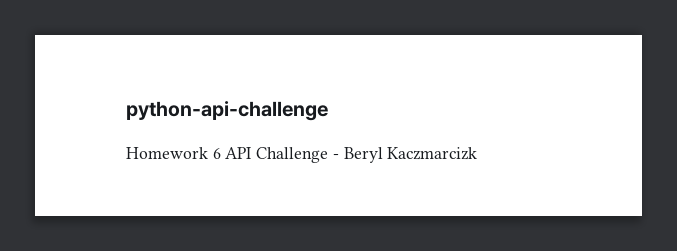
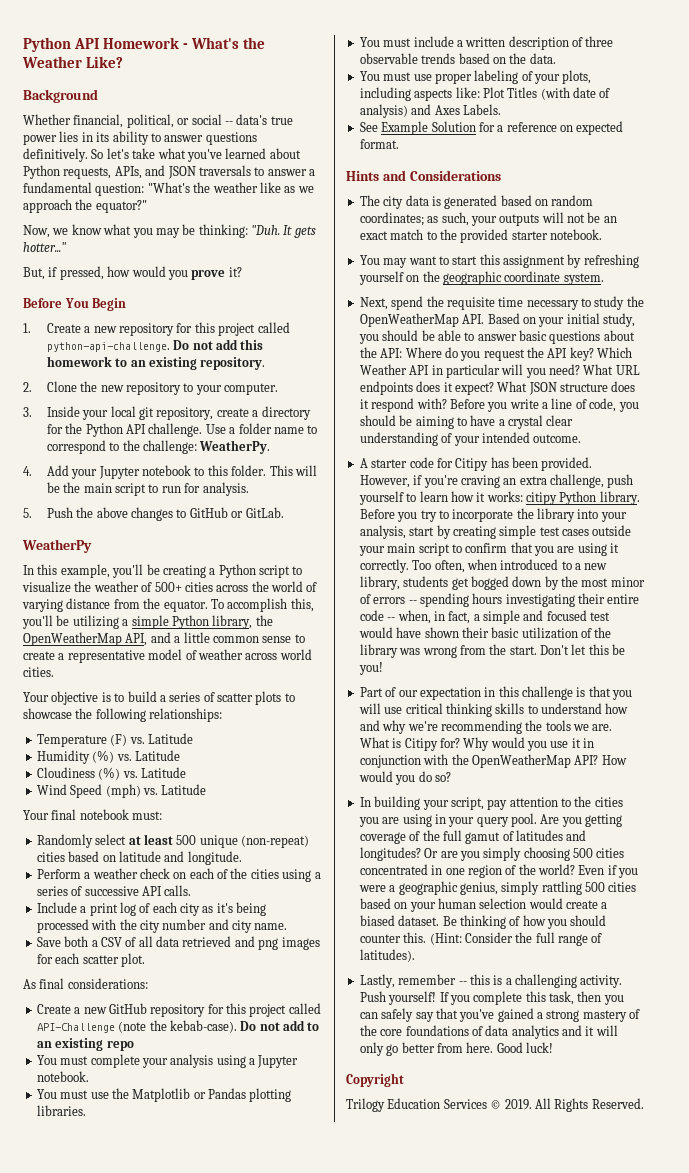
- python-api-challenge
- Homework 6 API Challenge - Beryl Kaczmarcizk
+ Python API Homework - What's the Weather Like?
+ Background
+ Whether financial, political, or social -- data's true power lies in its ability to answer questions definitively. So let's take what you've learned about Python requests, APIs, and JSON traversals to answer a fundamental question: "What's the weather like as we approach the equator?"
+ Now, we know what you may be thinking: "Duh. It gets hotter..."
+ But, if pressed, how would you prove it?
+ Before You Begin
+ 1. Create a new repository for this project called python-api-challenge. Do not add this homework to an existing repository.
+ 2. Clone the new repository to your computer.
+ 3. Inside your local git repository, create a directory for the Python API challenge. Use a folder name to correspond to the challenge: WeatherPy.
+ 4. Add your Jupyter notebook to this folder. This will be the main script to run for analysis.
+ 5. Push the above changes to GitHub or GitLab.
+ WeatherPy
+ In this example, you'll be creating a Python script to visualize the weather of 500+ cities across the world of varying distance from the equator. To accomplish this, you'll be utilizing a simple Python library, the OpenWeatherMap API, and a little common sense to create a representative model of weather across world cities.
+ Your objective is to build a series of scatter plots to showcase the following relationships:
+ Temperature (F) vs. Latitude
+ Humidity (%) vs. Latitude
+ Cloudiness (%) vs. Latitude
+ Wind Speed (mph) vs. Latitude
+ Your final notebook must:
+ Randomly select at least 500 unique (non-repeat) cities based on latitude and longitude.
+ Perform a weather check on each of the cities using a series of successive API calls.
+ Include a print log of each city as it's being processed with the city number and city name.
+ Save both a CSV of all data retrieved and png images for each scatter plot.
+ As final considerations:
+ Create a new GitHub repository for this project called API-Challenge (note the kebab-case). Do not add to an existing repo
+ You must complete your analysis using a Jupyter notebook.
+ You must use the Matplotlib or Pandas plotting libraries.
+ You must include a written description of three observable trends based on the data.
+ You must use proper labeling of your plots, including aspects like: Plot Titles (with date of analysis) and Axes Labels.
+ See Example Solution for a reference on expected format.
+ Hints and Considerations
+ The city data is generated based on random coordinates; as such, your outputs will not be an exact match to the provided starter notebook.
+ You may want to start this assignment by refreshing yourself on the geographic coordinate system.
+ Next, spend the requisite time necessary to study the OpenWeatherMap API. Based on your initial study, you should be able to answer basic questions about the API: Where do you request the API key? Which Weather API in particular will you need? What URL endpoints does it expect? What JSON structure does it respond with? Before you write a line of code, you should be aiming to have a crystal clear understanding of your intended outcome.
+ A starter code for Citipy has been provided. However, if you're craving an extra challenge, push yourself to learn how it works: citipy Python library. Before you try to incorporate the library into your analysis, start by creating simple test cases outside your main script to confirm that you are using it correctly. Too often, when introduced to a new library, students get bogged down by the most minor of errors -- spending hours investigating their entire code -- when, in fact, a simple and focused test would have shown their basic utilization of the library was wrong from the start. Don't let this be you!
+ Part of our expectation in this challenge is that you will use critical thinking skills to understand how and why we're recommending the tools we are. What is Citipy for? Why would you use it in conjunction with the OpenWeatherMap API? How would you do so?
+ In building your script, pay attention to the cities you are using in your query pool. Are you getting coverage of the full gamut of latitudes and longitudes? Or are you simply choosing 500 cities concentrated in one region of the world? Even if you were a geographic genius, simply rattling 500 cities based on your human selection would create a biased dataset. Be thinking of how you should counter this. (Hint: Consider the full range of latitudes).
+ Lastly, remember -- this is a challenging activity. Push yourself! If you complete this task, then you can safely say that you've gained a strong mastery of the core foundations of data analytics and it will only go better from here. Good luck!
+ Copyright
+ Trilogy Education Services © 2019. All Rights Reserved.

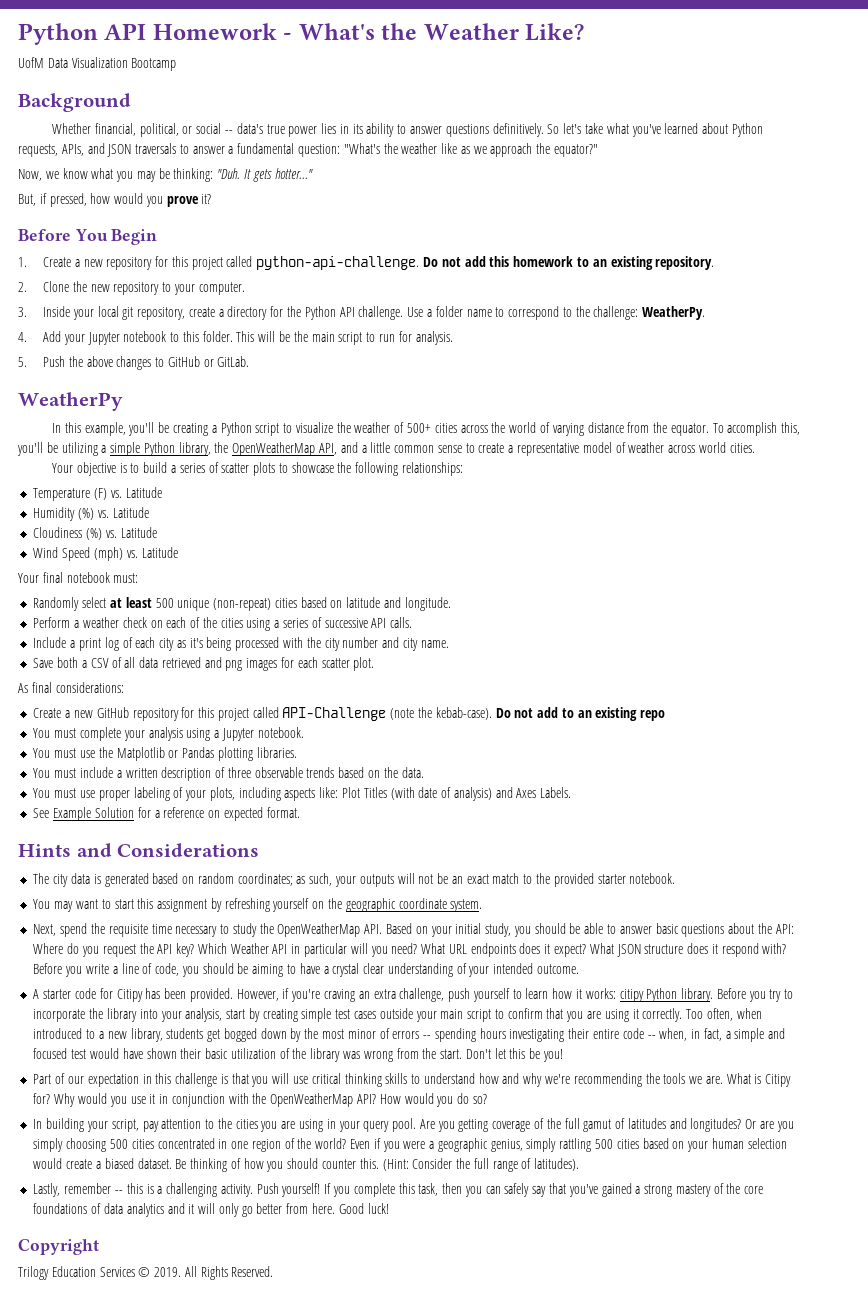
+ UofM Data Visualization Bootcamp

